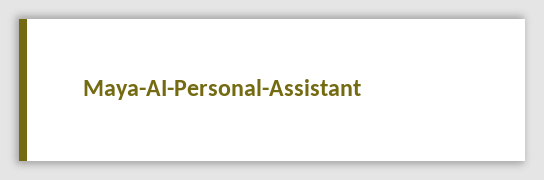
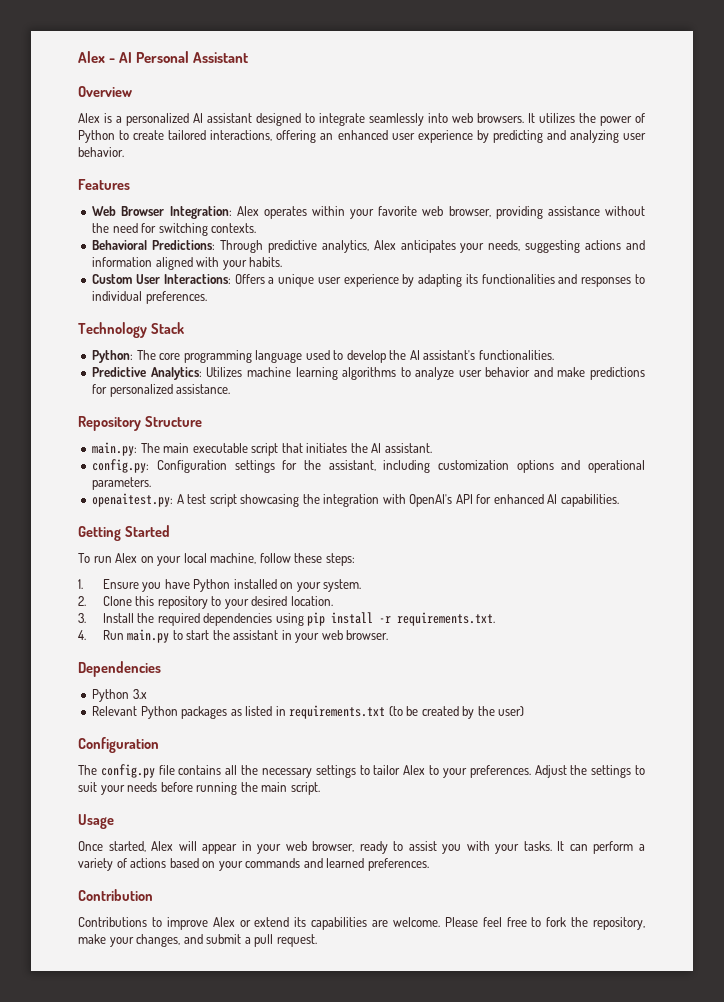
- Maya-AI-Personal-Assistant
+ Alex - AI Personal Assistant
+ Overview
+ Alex is a personalized AI assistant designed to integrate seamlessly into web browsers. It utilizes the power of Python to create tailored interactions, offering an enhanced user experience by predicting and analyzing user behavior.
+ Features
+ Web Browser Integration: Alex operates within your favorite web browser, providing assistance without the need for switching contexts.
+ Behavioral Predictions: Through predictive analytics, Alex anticipates your needs, suggesting actions and information aligned with your habits.
+ Custom User Interactions: Offers a unique user experience by adapting its functionalities and responses to individual preferences.
+ Technology Stack
+ Python: The core programming language used to develop the AI assistant's functionalities.
+ Predictive Analytics: Utilizes machine learning algorithms to analyze user behavior and make predictions for personalized assistance.
+ Repository Structure
+ main.py: The main executable script that initiates the AI assistant.
+ config.py: Configuration settings for the assistant, including customization options and operational parameters.
+ openaitest.py: A test script showcasing the integration with OpenAI's API for enhanced AI capabilities.
+ Getting Started
+ To run Alex on your local machine, follow these steps:
+ 1. Ensure you have Python installed on your system.
+ 2. Clone this repository to your desired location.
+ 3. Install the required dependencies using pip install -r requirements.txt.
+ 4. Run main.py to start the assistant in your web browser.
+ Dependencies
+ Python 3.x
+ Relevant Python packages as listed in requirements.txt (to be created by the user)
+ Configuration
+ The config.py file contains all the necessary settings to tailor Alex to your preferences. Adjust the settings to suit your needs before running the main script.
+ Usage
+ Once started, Alex will appear in your web browser, ready to assist you with your tasks. It can perform a variety of actions based on your commands and learned preferences.
+ Contribution
+ Contributions to improve Alex or extend its capabilities are welcome. Please feel free to fork the repository, make your changes, and submit a pull request.

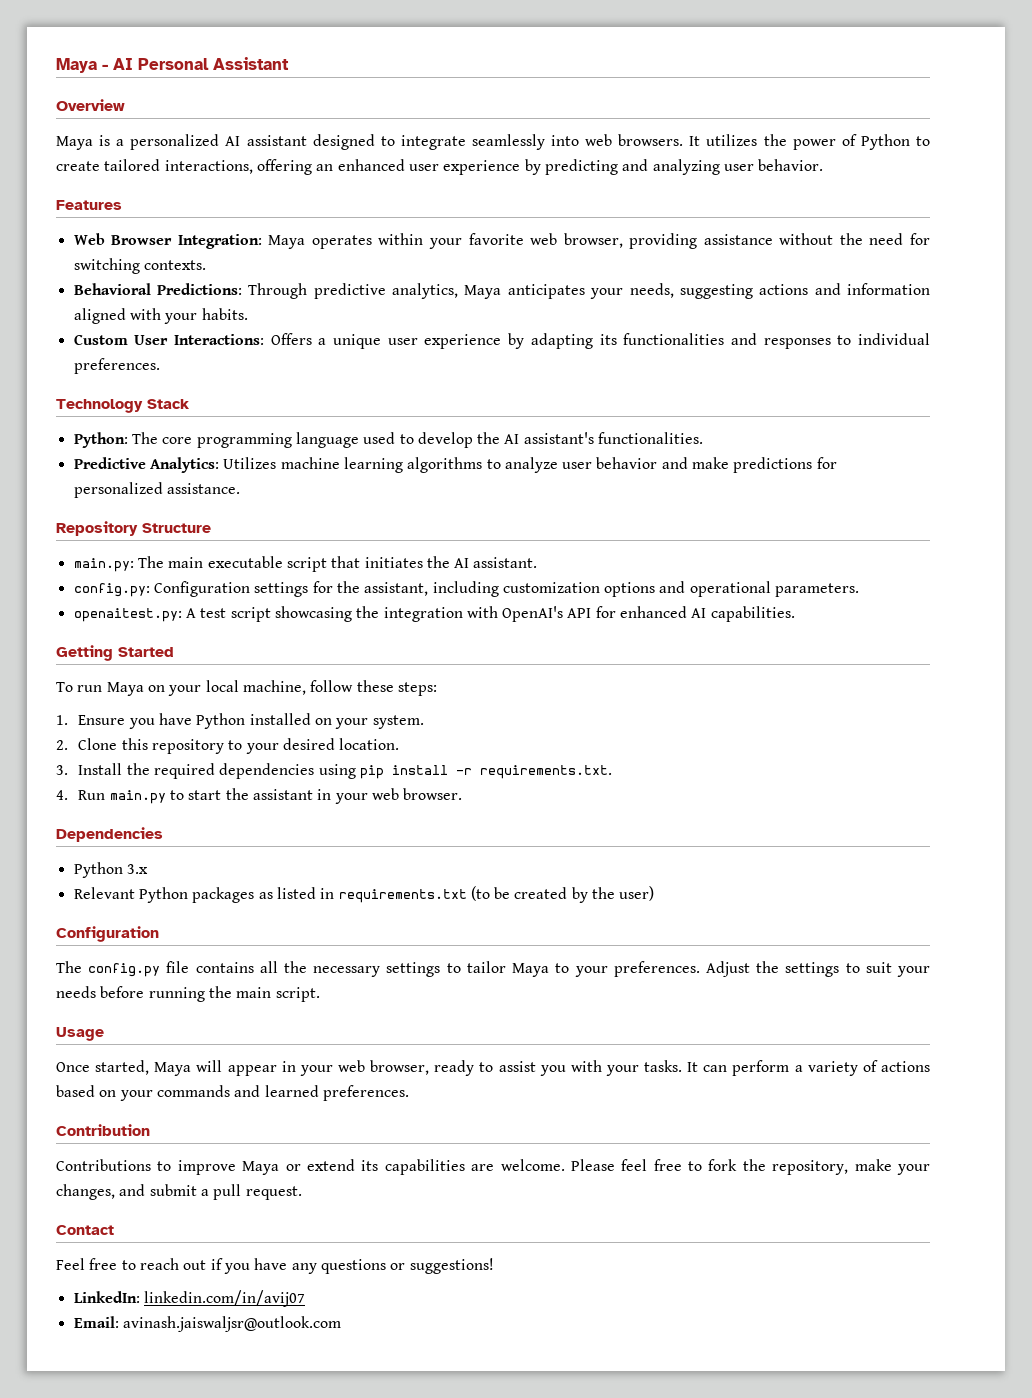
- Alex - AI Personal Assistant
+ Maya - AI Personal Assistant
- Alex is a personalized AI assistant designed to integrate seamlessly into web browsers.
+ Maya is a personalized AI assistant designed to integrate seamlessly into web browsers.
- Web Browser Integration: Alex operates within your favorite web browser, providing assistance without the need for switching contexts.
+ Web Browser Integration: Maya operates within your favorite web browser, providing assistance without the need for switching contexts.
- Behavioral Predictions: Through predictive analytics, Alex anticipates your needs, suggesting actions and information aligned with your habits.
+ Behavioral Predictions: Through predictive analytics, Maya anticipates your needs, suggesting actions and information aligned with your habits.
- To run Alex on your local machine, follow these steps:
+ To run Maya on your local machine, follow these steps:
- The config.py file contains all the necessary settings to tailor Alex to your preferences.
+ The config.py file contains all the necessary settings to tailor Maya to your preferences.
- Once started, Alex will appear in your web browser, ready to assist you with your tasks.
+ Once started, Maya will appear in your web browser, ready to assist you with your tasks.
- Contributions to improve Alex or extend its capabilities are welcome.
+ Contributions to improve Maya or extend its capabilities are welcome.
+ Contact
+ Feel free to reach out if you have any questions or suggestions!
+ LinkedIn: linkedin.com/in/avij07
+ Email: avinash.jaiswaljsr@outlook.com

